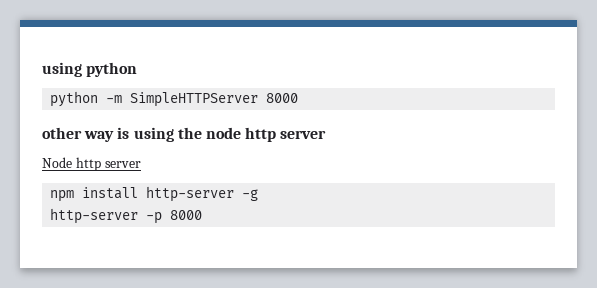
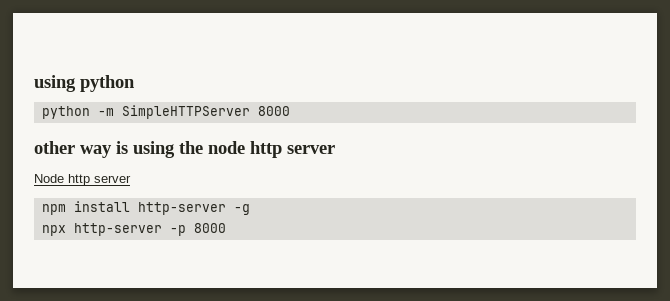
- http-server -p 8000
+ npx http-server -p 8000

